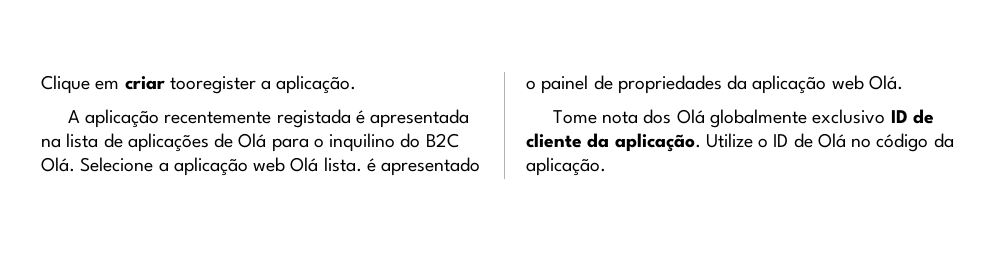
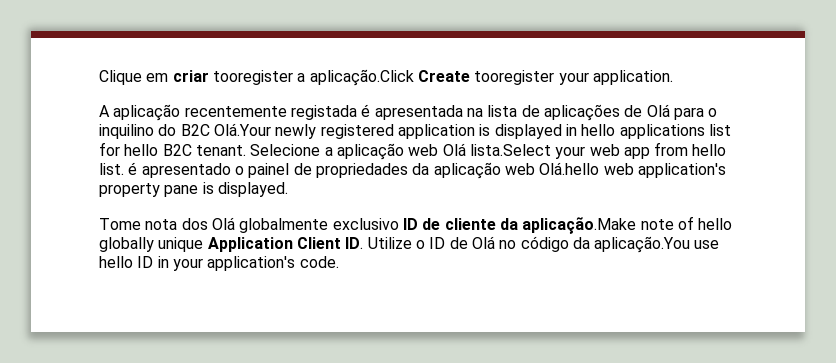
- Clique em criar tooregister a aplicação.
+ Clique em criar tooregister a aplicação.Click Create tooregister your application.
- A aplicação recentemente registada é apresentada na lista de aplicações de Olá para o inquilino do B2C Olá. Selecione a aplicação web Olá lista. é apresentado o painel de propriedades da aplicação web Olá.
+ A aplicação recentemente registada é apresentada na lista de aplicações de Olá para o inquilino do B2C Olá.Your newly registered application is displayed in hello applications list for hello B2C tenant. Selecione a aplicação web Olá lista.Select your web app from hello list. é apresentado o painel de propriedades da aplicação web Olá.hello web application's property pane is displayed.
- Tome nota dos Olá globalmente exclusivo ID de cliente da aplicação. Utilize o ID de Olá no código da aplicação.
+ Tome nota dos Olá globalmente exclusivo ID de cliente da aplicação.Make note of hello globally unique Application Client ID. Utilize o ID de Olá no código da aplicação.You use hello ID in your application's code.

